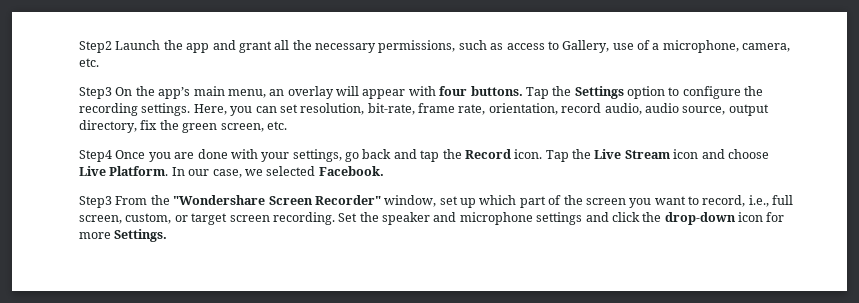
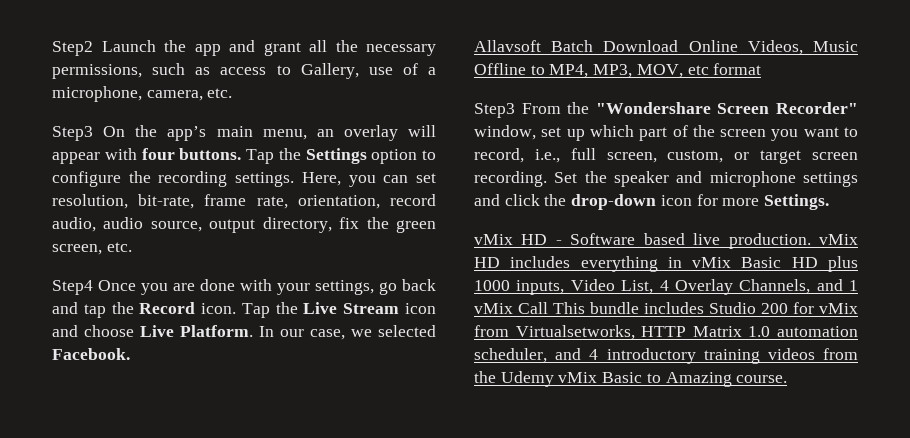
+ Allavsoft Batch Download Online Videos, Music Offline to MP4, MP3, MOV, etc format
+ vMix HD - Software based live production. vMix HD includes everything in vMix Basic HD plus 1000 inputs, Video List, 4 Overlay Channels, and 1 vMix Call This bundle includes Studio 200 for vMix from Virtualsetworks, HTTP Matrix 1.0 automation scheduler, and 4 introductory training videos from the Udemy vMix Basic to Amazing course.

